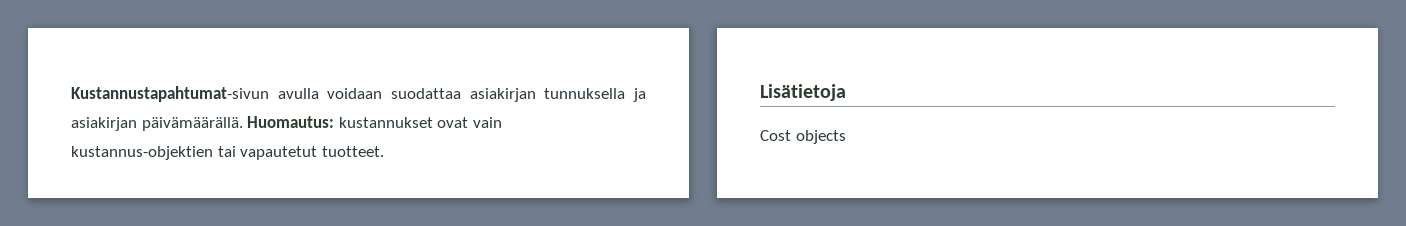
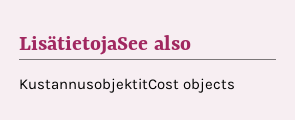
- Kustannustapahtumat-sivun avulla voidaan suodattaa asiakirjan tunnuksella ja asiakirjan päivämäärällä. Huomautus: kustannukset ovat vain kustannus-objektien tai vapautetut tuotteet.
- Lisätietoja
- Cost objects
+ LisätietojaSee also
+ KustannusobjektitCost objects

